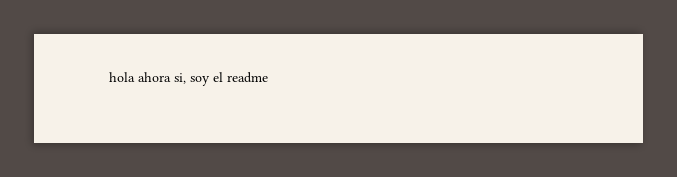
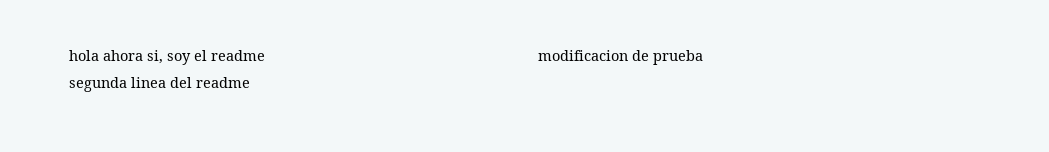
+ segunda linea del readme
+ modificacion de prueba

